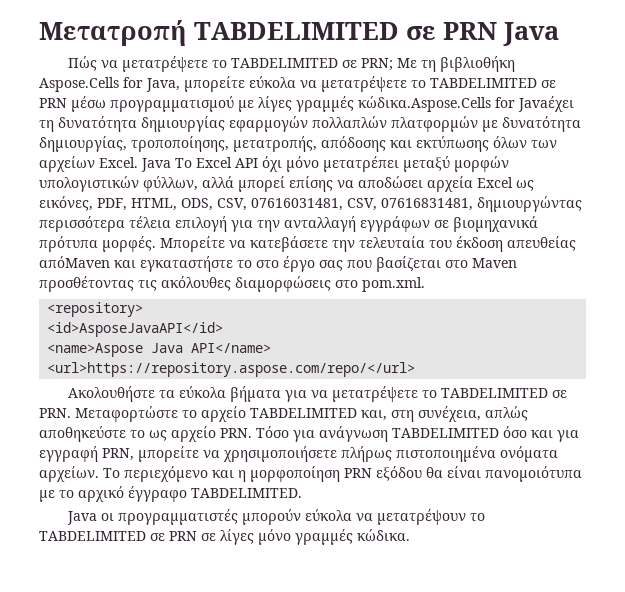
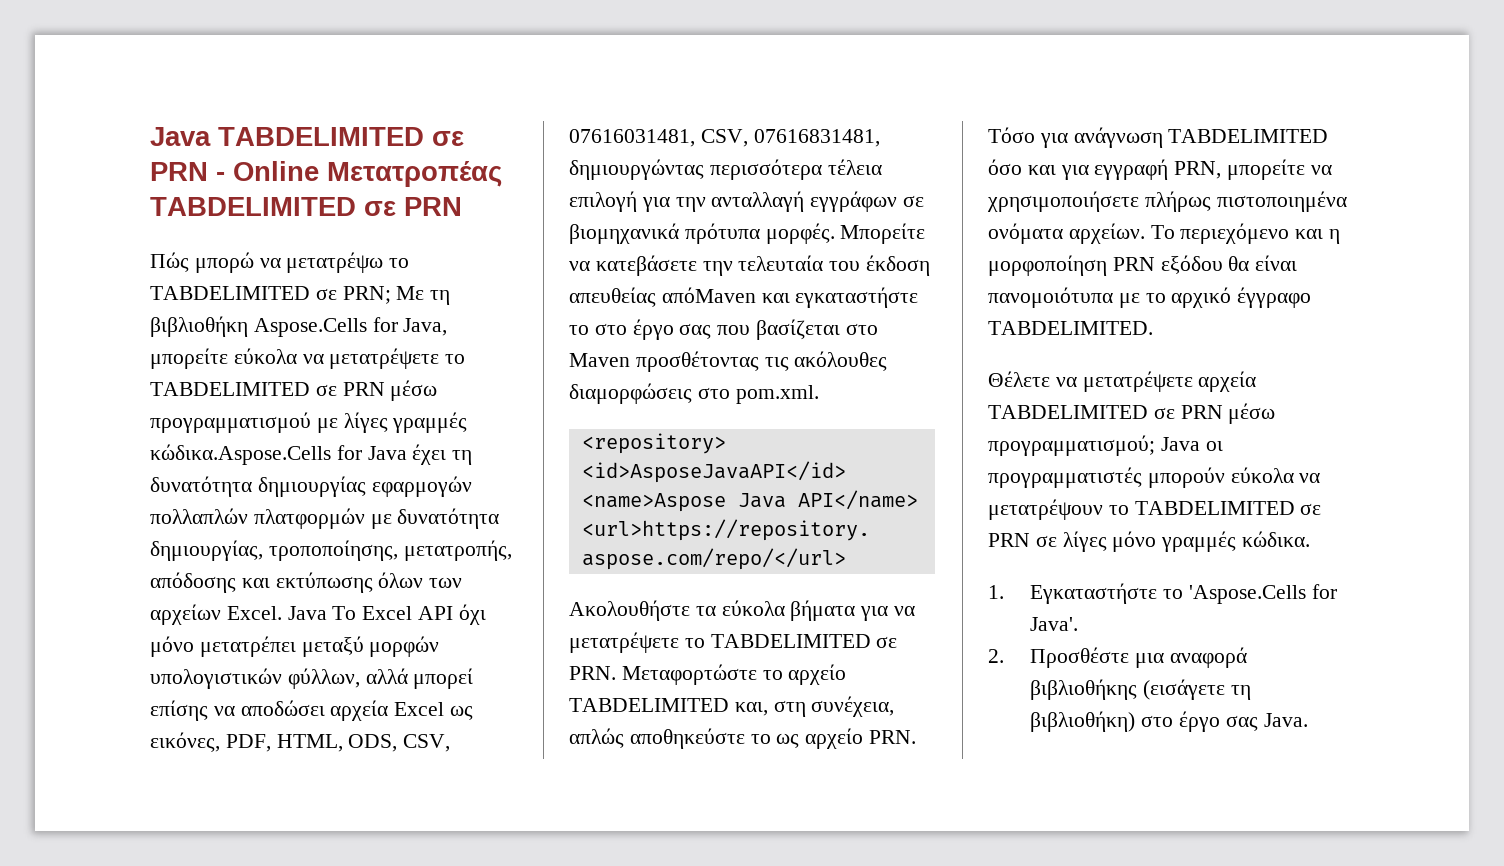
- Μετατροπή TABDELIMITED σε PRN Java
- Πώς να μετατρέψετε το TABDELIMITED σε PRN; Με τη βιβλιοθήκη Aspose.Cells for Java, μπορείτε εύκολα να μετατρέψετε το TABDELIMITED σε PRN μέσω προγραμματισμού με λίγες γραμμές κώδικα.Aspose.Cells for Javaέχει τη δυνατότητα δημιουργίας εφαρμογών πολλαπλών πλατφορμών με δυνατότητα δημιουργίας, τροποποίησης, μετατροπής, απόδοσης και εκτύπωσης όλων των αρχείων Excel.
+ Java TABDELIMITED σε PRN - Online Μετατροπέας TABDELIMITED σε PRN
+ Πώς μπορώ να μετατρέψω το TABDELIMITED σε PRN; Με τη βιβλιοθήκη Aspose.Cells for Java, μπορείτε εύκολα να μετατρέψετε το TABDELIMITED σε PRN μέσω προγραμματισμού με λίγες γραμμές κώδικα.Aspose.Cells for Java έχει τη δυνατότητα δημιουργίας εφαρμογών πολλαπλών πλατφορμών με δυνατότητα δημιουργίας, τροποποίησης, μετατροπής, απόδοσης και εκτύπωσης όλων των αρχείων Excel.
- Java οι προγραμματιστές μπορούν εύκολα να μετατρέψουν το TABDELIMITED σε PRN σε λίγες μόνο γραμμές κώδικα.
+ Θέλετε να μετατρέψετε αρχεία TABDELIMITED σε PRN μέσω προγραμματισμού; Java οι προγραμματιστές μπορούν εύκολα να μετατρέψουν το TABDELIMITED σε PRN σε λίγες μόνο γραμμές κώδικα.
+ 1. Εγκαταστήστε το 'Aspose.Cells for Java'.
+ 2. Προσθέστε μια αναφορά βιβλιοθήκης (εισάγετε τη βιβλιοθήκη) στο έργο σας Java.

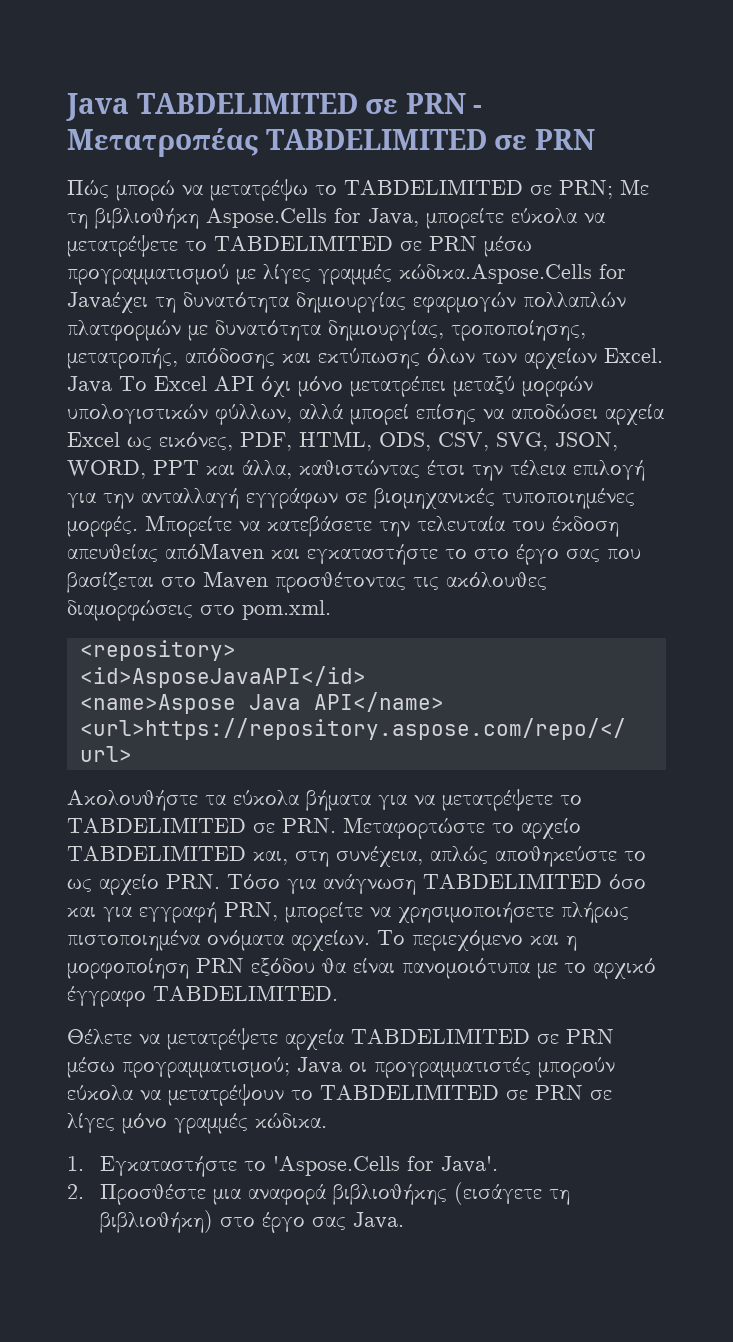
- Java TABDELIMITED σε PRN - Online Μετατροπέας TABDELIMITED σε PRN
+ Java TABDELIMITED σε PRN - Μετατροπέας TABDELIMITED σε PRN
- Πώς μπορώ να μετατρέψω το TABDELIMITED σε PRN; Με τη βιβλιοθήκη Aspose.Cells for Java, μπορείτε εύκολα να μετατρέψετε το TABDELIMITED σε PRN μέσω προγραμματισμού με λίγες γραμμές κώδικα.Aspose.Cells for Java έχει τη δυνατότητα δημιουργίας εφαρμογών πολλαπλών πλατφορμών με δυνατότητα δημιουργίας, τροποποίησης, μετατροπής, απόδοσης και εκτύπωσης όλων των αρχείων Excel.
+ Πώς μπορώ να μετατρέψω το TABDELIMITED σε PRN; Με τη βιβλιοθήκη Aspose.Cells for Java, μπορείτε εύκολα να μετατρέψετε το TABDELIMITED σε PRN μέσω προγραμματισμού με λίγες γραμμές κώδικα.Aspose.Cells for Javaέχει τη δυνατότητα δημιουργίας εφαρμογών πολλαπλών πλατφορμών με δυνατότητα δημιουργίας, τροποποίησης, μετατροπής, απόδοσης και εκτύπωσης όλων των αρχείων Excel.
- Java Το Excel API όχι μόνο μετατρέπει μεταξύ μορφών υπολογιστικών φύλλων, αλλά μπορεί επίσης να αποδώσει αρχεία Excel ως εικόνες, PDF, HTML, ODS, CSV, 07616031481, CSV, 07616831481, δημιουργώντας περισσότερα τέλεια επιλογή για την ανταλλαγή εγγράφων σε βιομηχανικά πρότυπα μορφές.
+ Java Το Excel API όχι μόνο μετατρέπει μεταξύ μορφών υπολογιστικών φύλλων, αλλά μπορεί επίσης να αποδώσει αρχεία Excel ως εικόνες, PDF, HTML, ODS, CSV, SVG, JSON, WORD, PPT και άλλα, καθιστώντας έτσι την τέλεια επιλογή για την ανταλλαγή εγγράφων σε βιομηχανικές τυποποιημένες μορφές.

